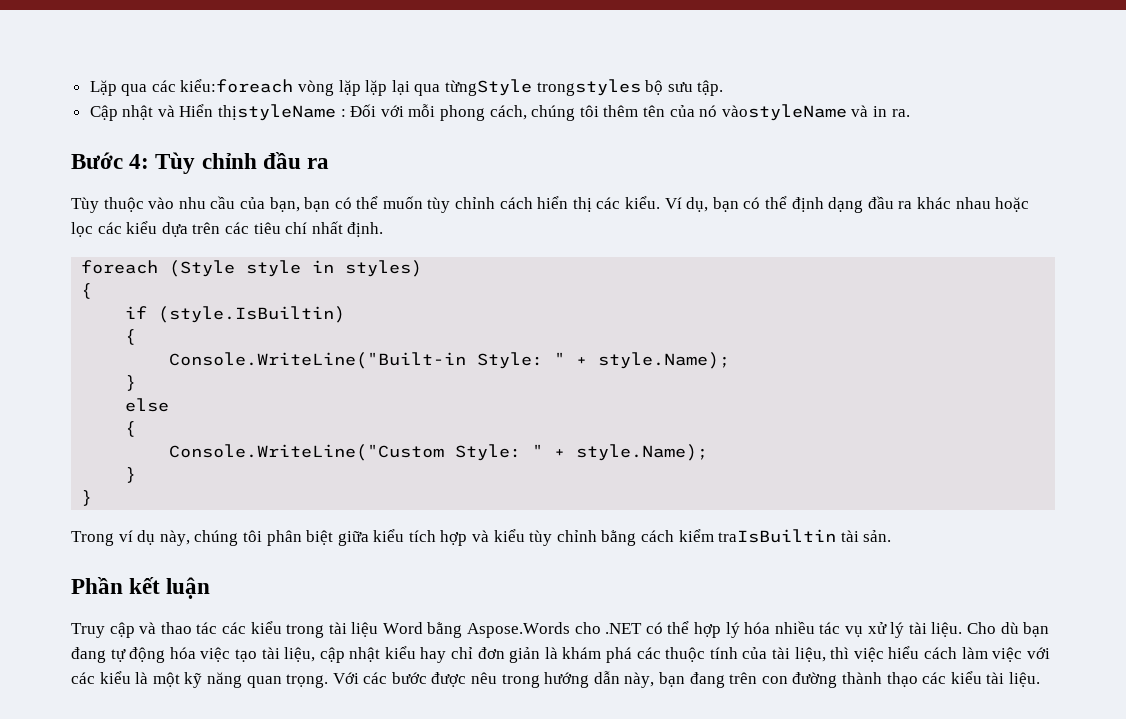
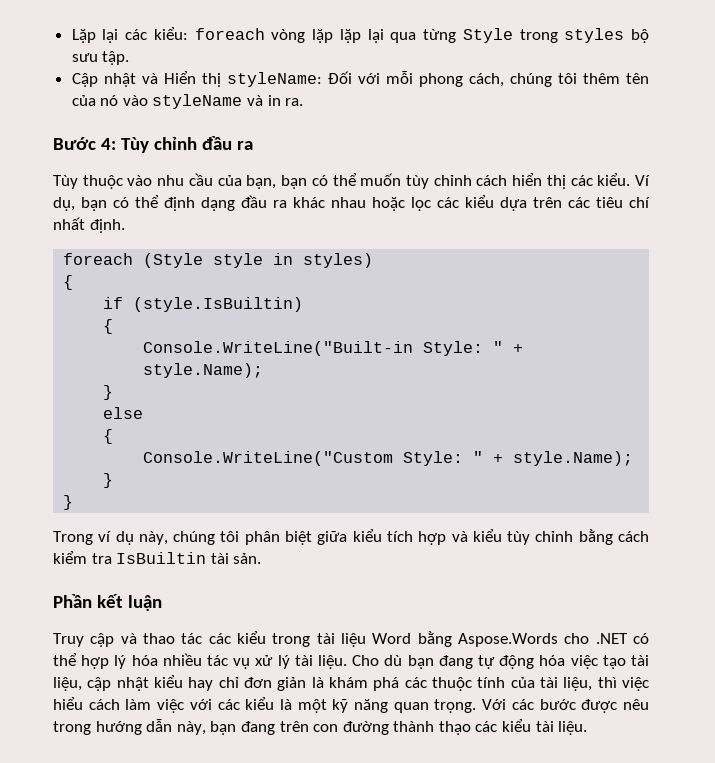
- Lặp qua các kiểu:foreach vòng lặp lặp lại qua từngStyle trongstyles bộ sưu tập.
+ Lặp lại các kiểu: foreach vòng lặp lặp lại qua từng Style trong styles bộ sưu tập.
- Cập nhật và Hiển thịstyleName : Đối với mỗi phong cách, chúng tôi thêm tên của nó vàostyleName và in ra.
+ Cập nhật và Hiển thị styleName: Đối với mỗi phong cách, chúng tôi thêm tên của nó vào styleName và in ra.
- Trong ví dụ này, chúng tôi phân biệt giữa kiểu tích hợp và kiểu tùy chỉnh bằng cách kiểm traIsBuiltin tài sản.
+ Trong ví dụ này, chúng tôi phân biệt giữa kiểu tích hợp và kiểu tùy chỉnh bằng cách kiểm tra IsBuiltin tài sản.

